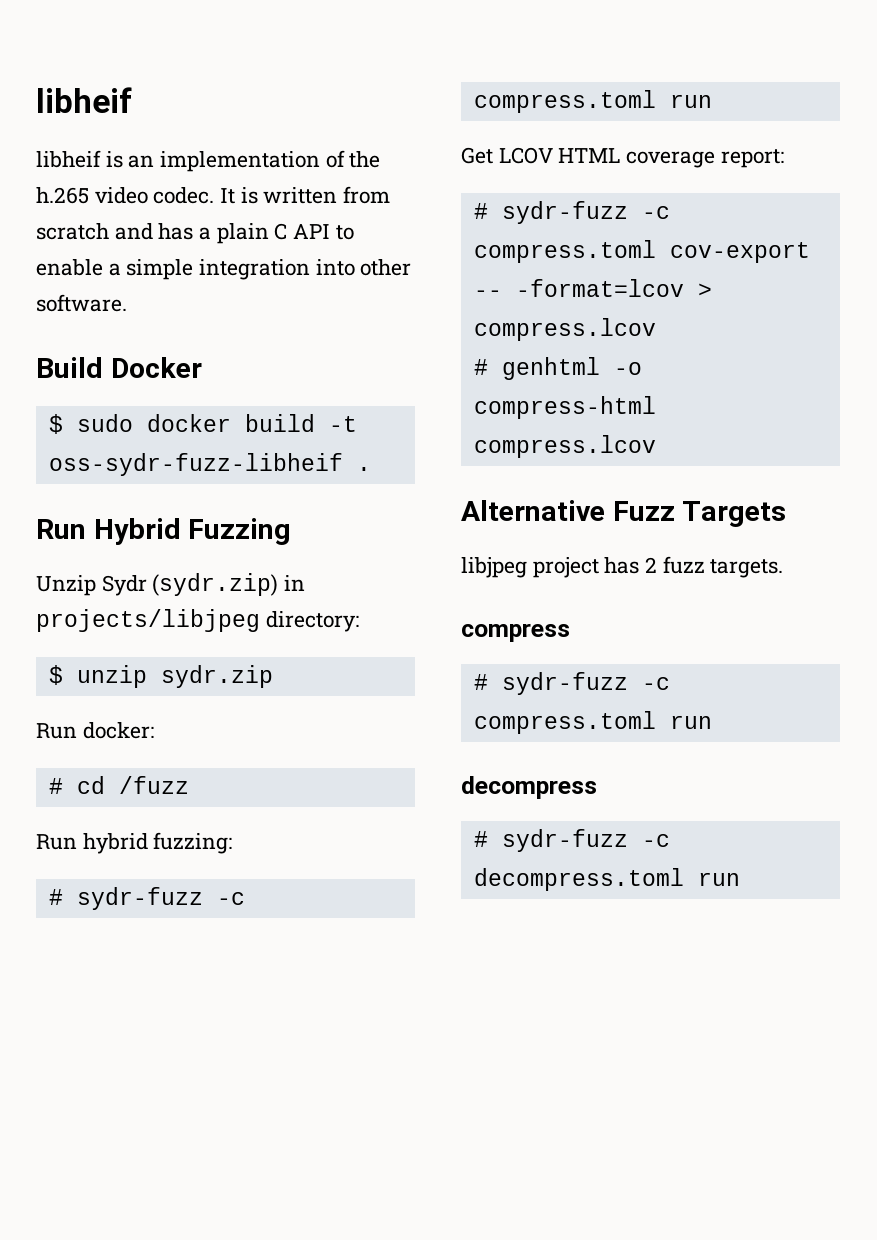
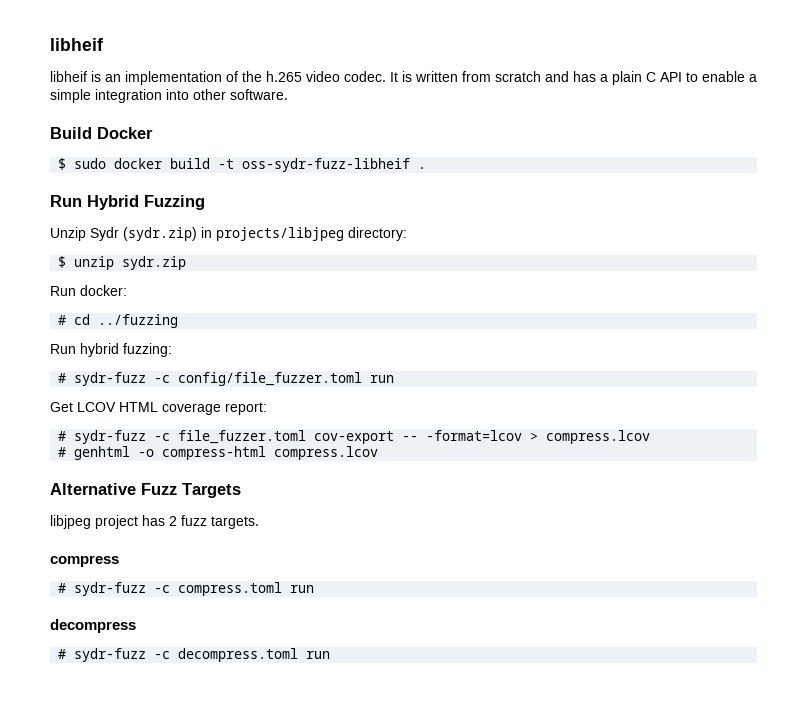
- # cd /fuzz
+ # cd ../fuzzing
  Run hybrid fuzzing:
- # sydr-fuzz -c compress.toml run
+ # sydr-fuzz -c config/file_fuzzer.toml run
- # sydr-fuzz -c compress.toml cov-export -- -format=lcov > compress.lcov
+ # sydr-fuzz -c file_fuzzer.toml cov-export -- -format=lcov > compress.lcov

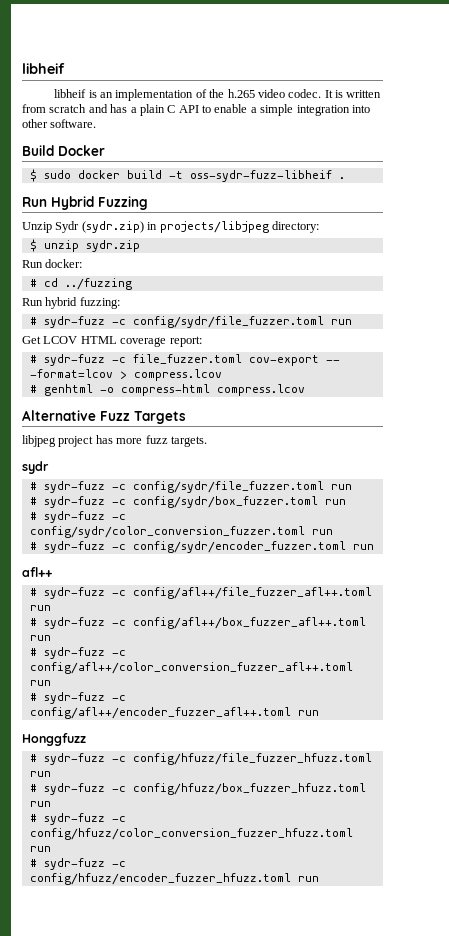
  Run hybrid fuzzing:
- # sydr-fuzz -c config/file_fuzzer.toml run
+ # sydr-fuzz -c config/sydr/file_fuzzer.toml run
- libjpeg project has 2 fuzz targets.
+ libjpeg project has more fuzz targets.
- compress
- # sydr-fuzz -c compress.toml run
- decompress
- # sydr-fuzz -c decompress.toml run
+ sydr
+ # sydr-fuzz -c config/sydr/file_fuzzer.toml run
+ # sydr-fuzz -c config/sydr/box_fuzzer.toml run
+ # sydr-fuzz -c config/sydr/color_conversion_fuzzer.toml run
+ # sydr-fuzz -c config/sydr/encoder_fuzzer.toml run
+ afl++
+ # sydr-fuzz -c config/afl++/file_fuzzer_afl++.toml run
+ # sydr-fuzz -c config/afl++/box_fuzzer_afl++.toml run
+ # sydr-fuzz -c config/afl++/color_conversion_fuzzer_afl++.toml run
+ # sydr-fuzz -c config/afl++/encoder_fuzzer_afl++.toml run
+ Honggfuzz
+ # sydr-fuzz -c config/hfuzz/file_fuzzer_hfuzz.toml run
+ # sydr-fuzz -c config/hfuzz/box_fuzzer_hfuzz.toml run
+ # sydr-fuzz -c config/hfuzz/color_conversion_fuzzer_hfuzz.toml run
+ # sydr-fuzz -c config/hfuzz/encoder_fuzzer_hfuzz.toml run

